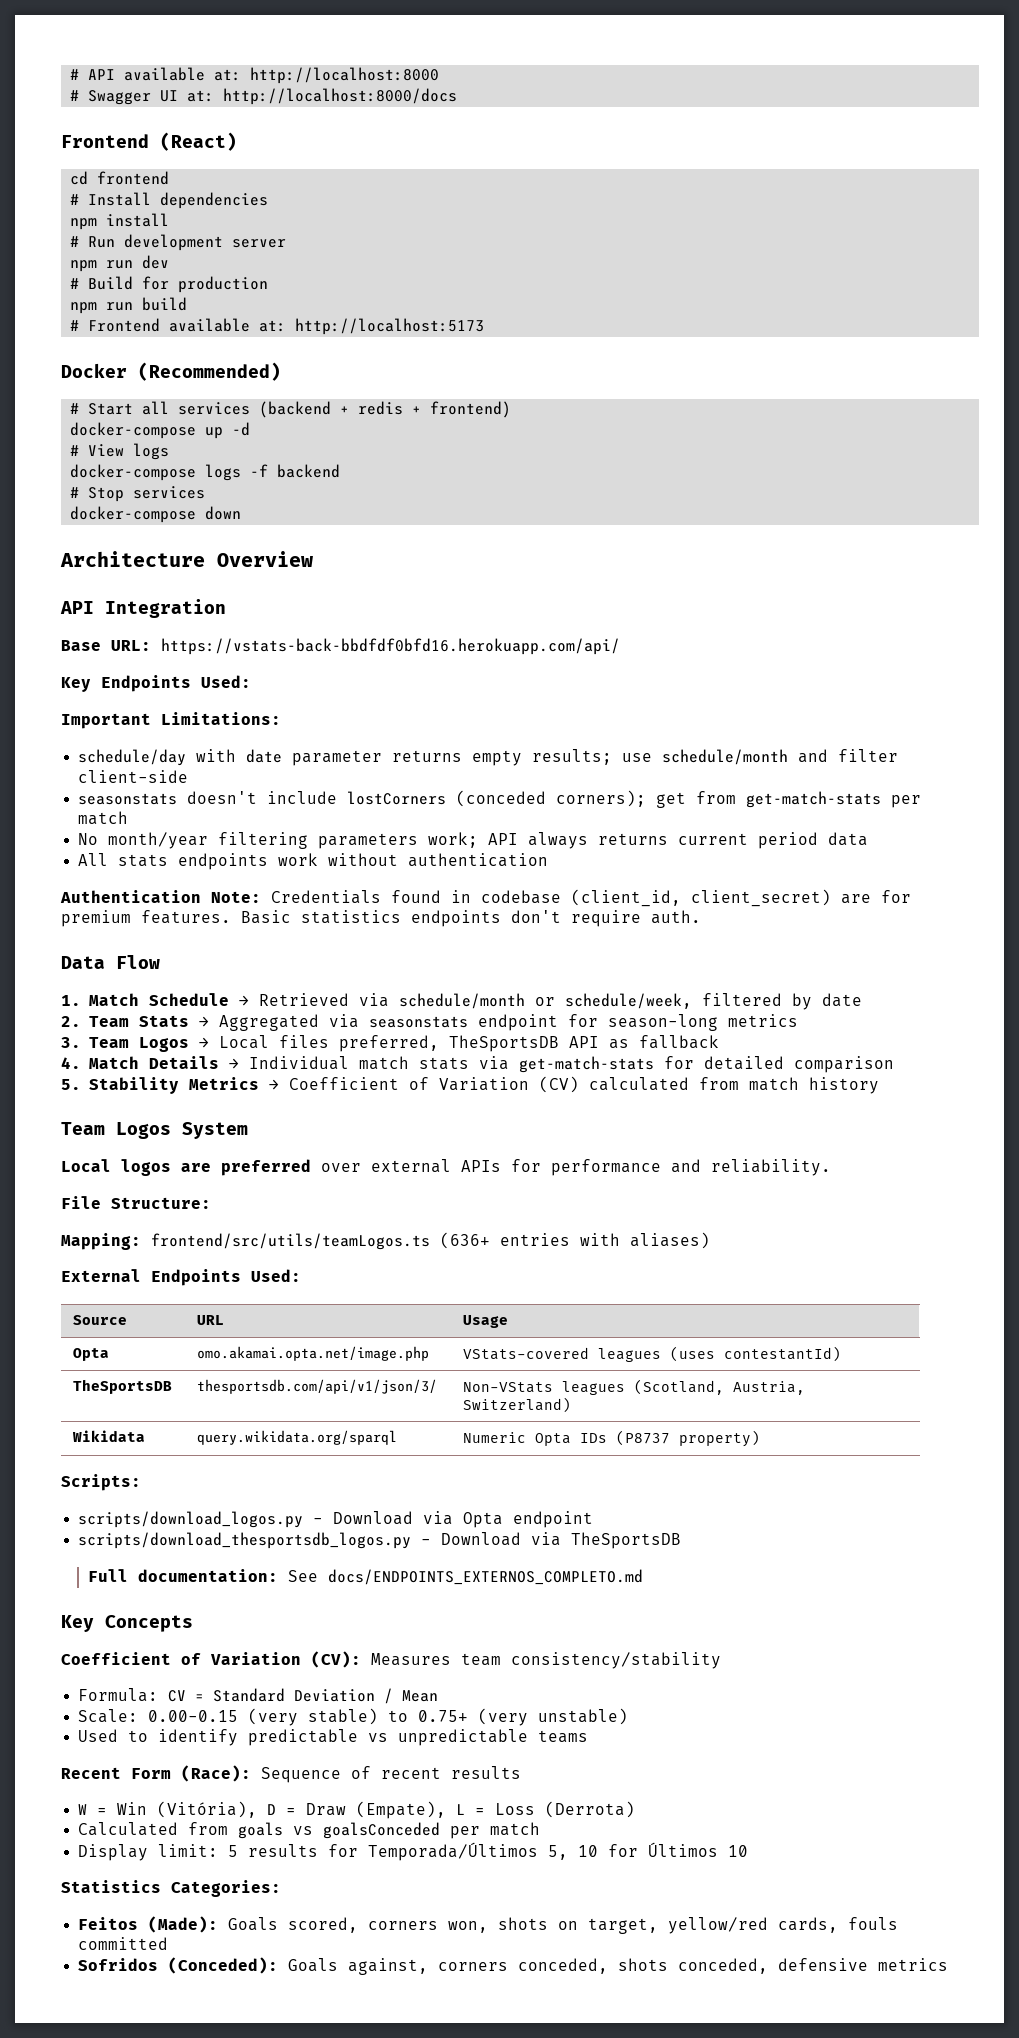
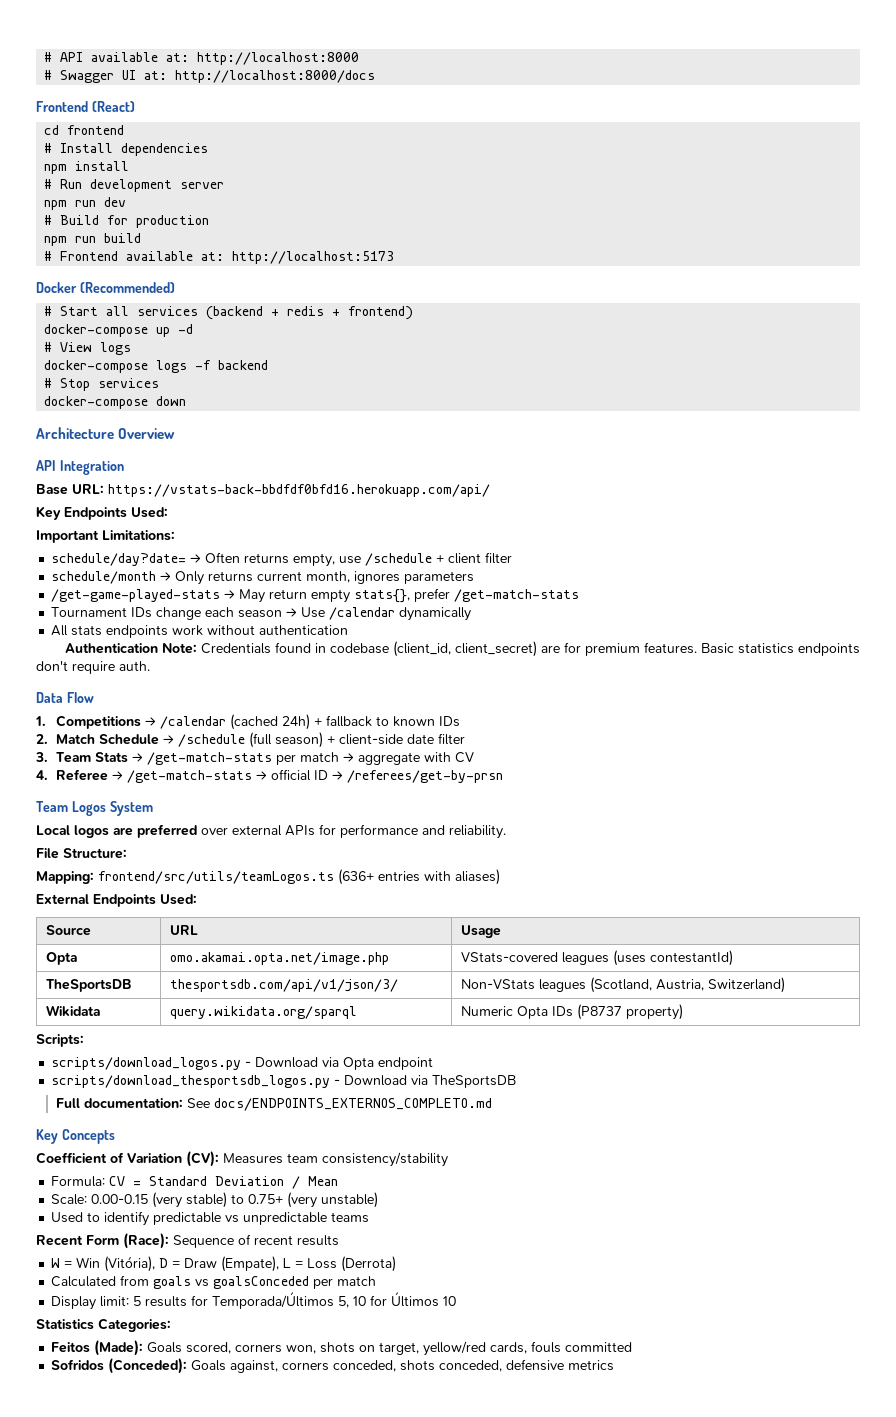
- schedule/day with date parameter returns empty results; use schedule/month and filter client-side
- seasonstats doesn't include lostCorners (conceded corners); get from get-match-stats per match
- No month/year filtering parameters work; API always returns current period data
+ schedule/day?date= → Often returns empty, use /schedule + client filter
+ schedule/month → Only returns current month, ignores parameters
+ /get-game-played-stats → May return empty stats{}, prefer /get-match-stats
+ Tournament IDs change each season → Use /calendar dynamically
- 1. Match Schedule → Retrieved via schedule/month or schedule/week, filtered by date
- 2. Team Stats → Aggregated via seasonstats endpoint for season-long metrics
- 3. Team Logos → Local files preferred, TheSportsDB API as fallback
- 4. Match Details → Individual match stats via get-match-stats for detailed comparison
- 5. Stability Metrics → Coefficient of Variation (CV) calculated from match history
+ 1. Competitions → /calendar (cached 24h) + fallback to known IDs
+ 2. Match Schedule → /schedule (full season) + client-side date filter
+ 3. Team Stats → /get-match-stats per match → aggregate with CV
+ 4. Referee → /get-match-stats → official ID → /referees/get-by-prsn

